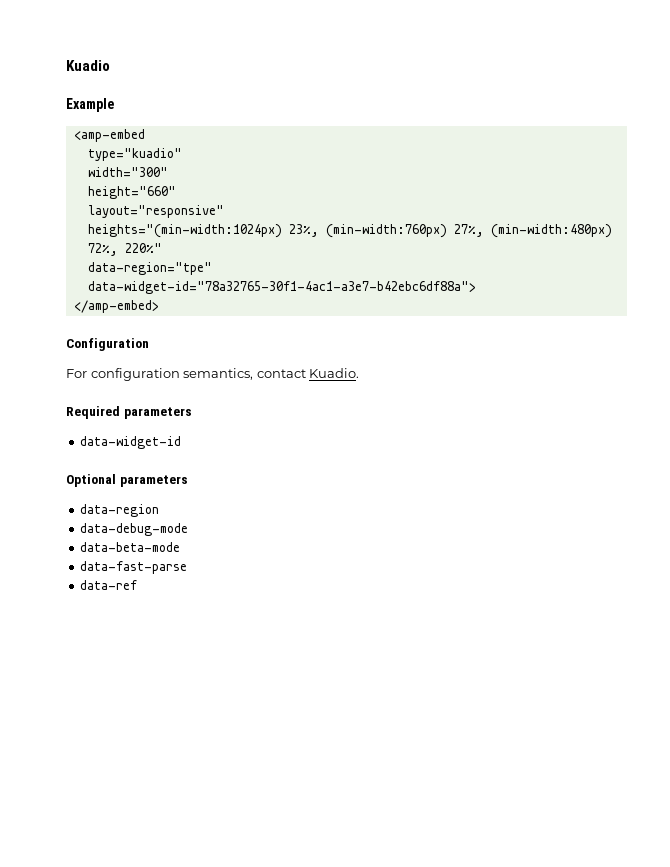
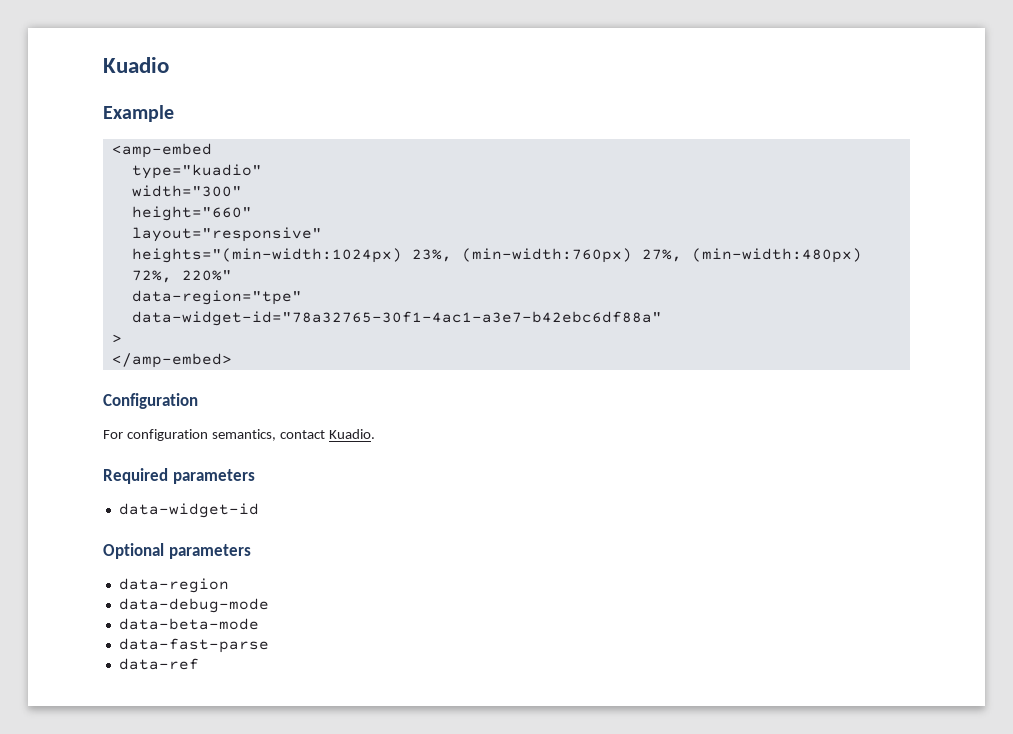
- data-widget-id="78a32765-30f1-4ac1-a3e7-b42ebc6df88a">
+ data-widget-id="78a32765-30f1-4ac1-a3e7-b42ebc6df88a"
+ >

